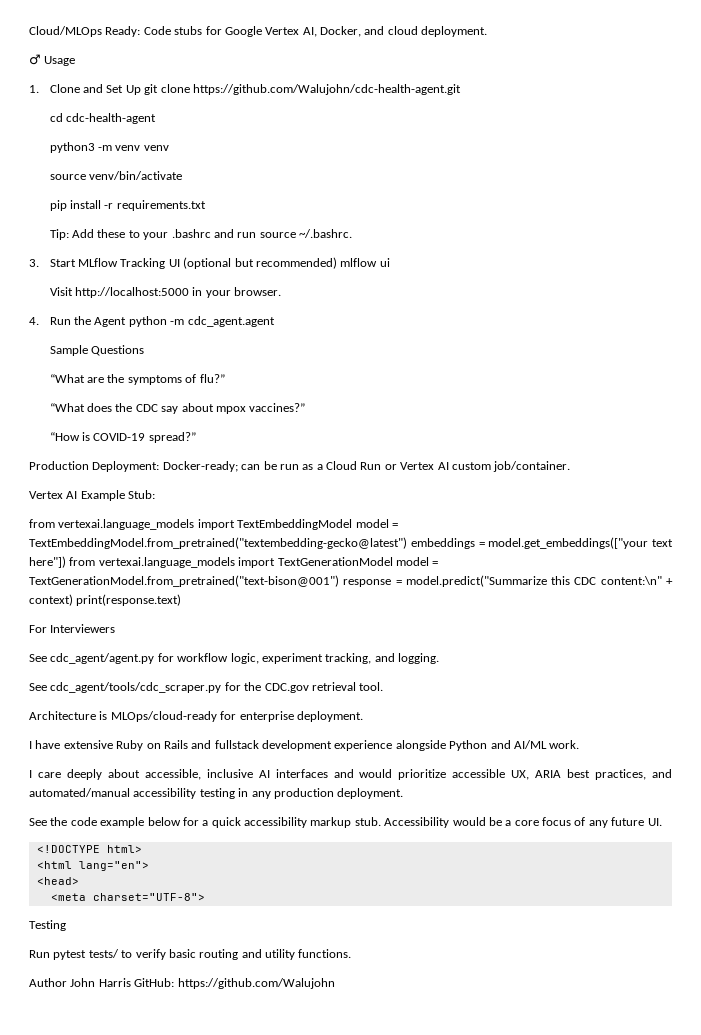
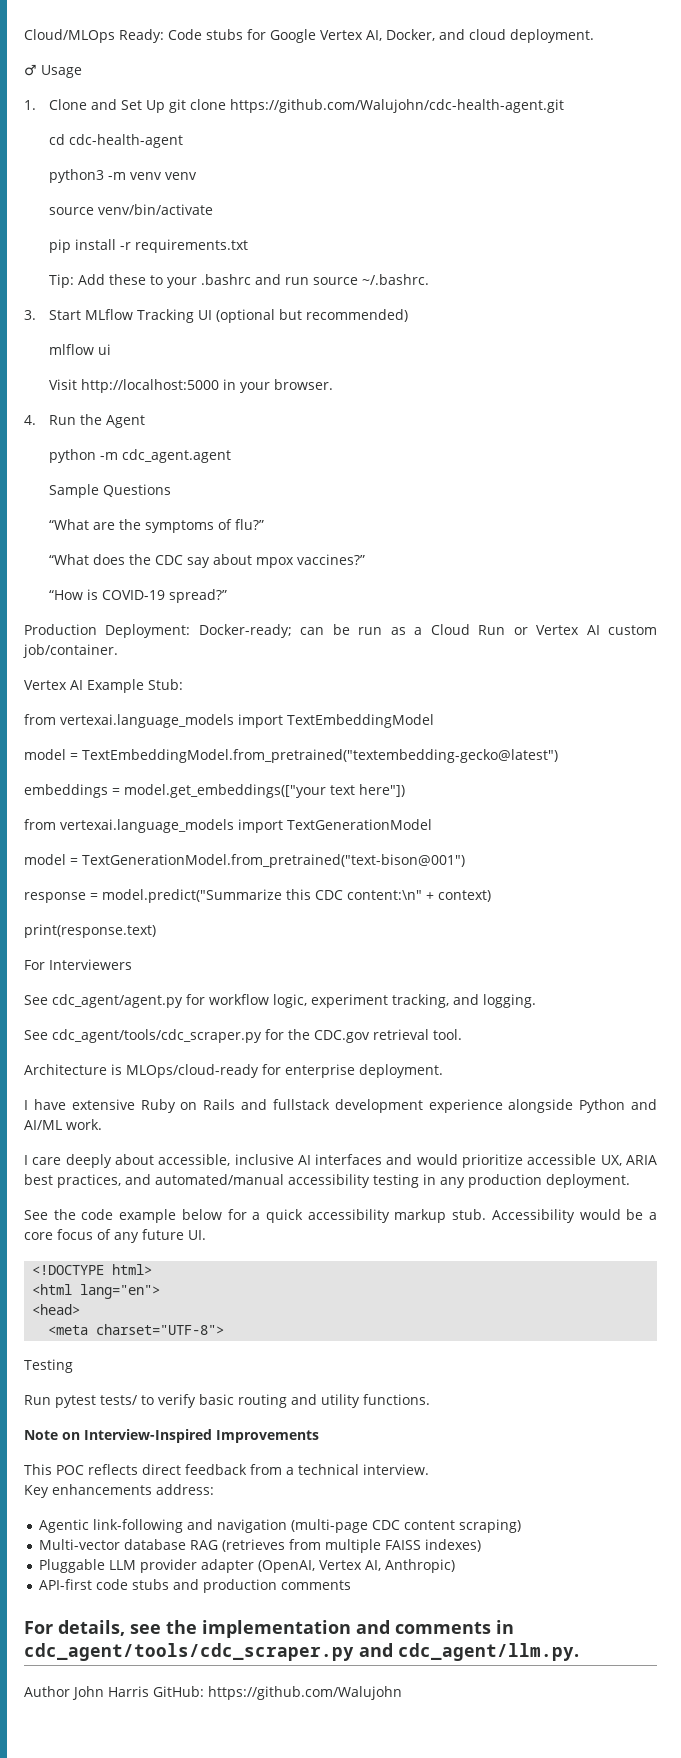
- 3. Start MLflow Tracking UI (optional but recommended) mlflow ui
+ 3. Start MLflow Tracking UI (optional but recommended)
+ mlflow ui
- 4. Run the Agent python -m cdc_agent.agent
+ 4. Run the Agent
+ python -m cdc_agent.agent
- from vertexai.language_models import TextEmbeddingModel model = TextEmbeddingModel.from_pretrained("textembedding-gecko@latest") embeddings = model.get_embeddings(["your text here"]) from vertexai.language_models import TextGenerationModel model = TextGenerationModel.from_pretrained("text-bison@001") response = model.predict("Summarize this CDC content:\n" + context) print(response.text)
+ from vertexai.language_models import TextEmbeddingModel
+ model = TextEmbeddingModel.from_pretrained("textembedding-gecko@latest")
+ embeddings = model.get_embeddings(["your text here"])
+ from vertexai.language_models import TextGenerationModel
+ model = TextGenerationModel.from_pretrained("text-bison@001")
+ response = model.predict("Summarize this CDC content:\n" + context)
+ print(response.text)
+ Note on Interview-Inspired Improvements
+ This POC reflects direct feedback from a technical interview.
+ Key enhancements address:
+ Agentic link-following and navigation (multi-page CDC content scraping)
+ Multi-vector database RAG (retrieves from multiple FAISS indexes)
+ Pluggable LLM provider adapter (OpenAI, Vertex AI, Anthropic)
+ API-first code stubs and production comments
+ For details, see the implementation and comments in cdc_agent/tools/cdc_scraper.py and cdc_agent/llm.py.

